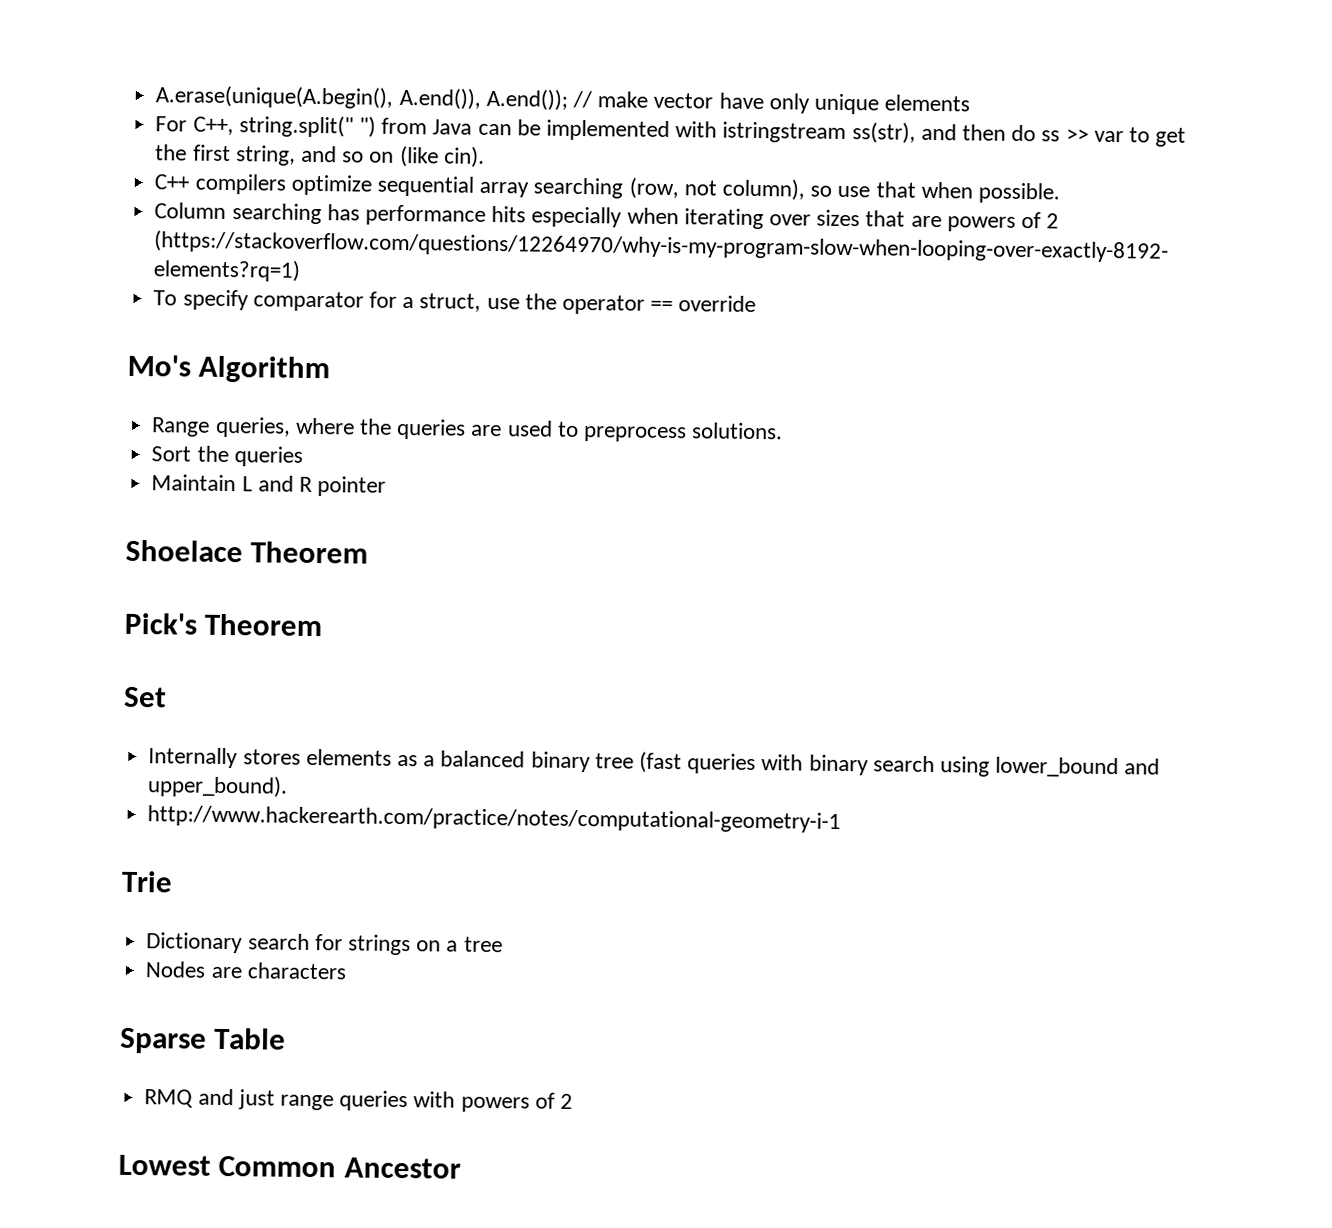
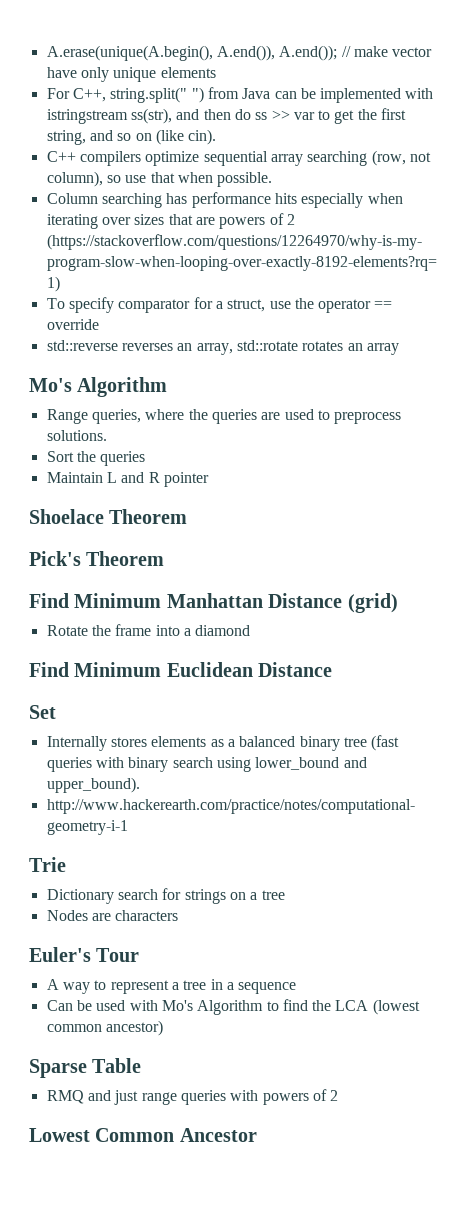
+ std::reverse reverses an array, std::rotate rotates an array
+ Find Minimum Manhattan Distance (grid)
+ Rotate the frame into a diamond
+ Find Minimum Euclidean Distance
+ Euler's Tour
+ A way to represent a tree in a sequence
+ Can be used with Mo's Algorithm to find the LCA (lowest common ancestor)

